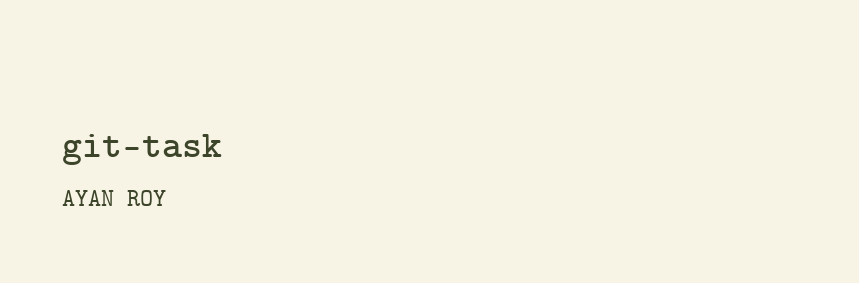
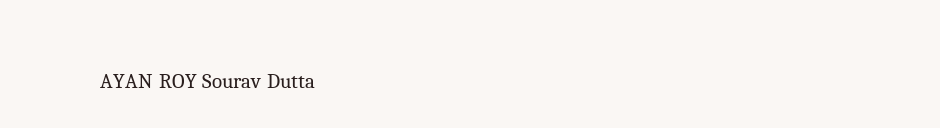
- git-task
- AYAN ROY
+ AYAN ROY Sourav Dutta

